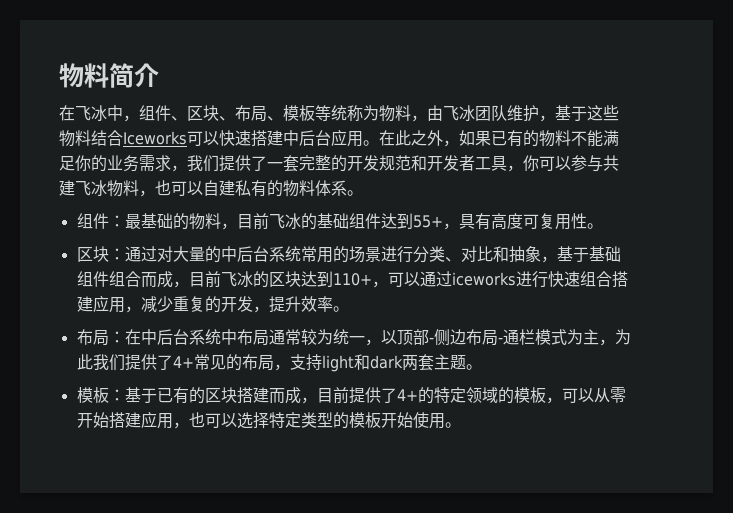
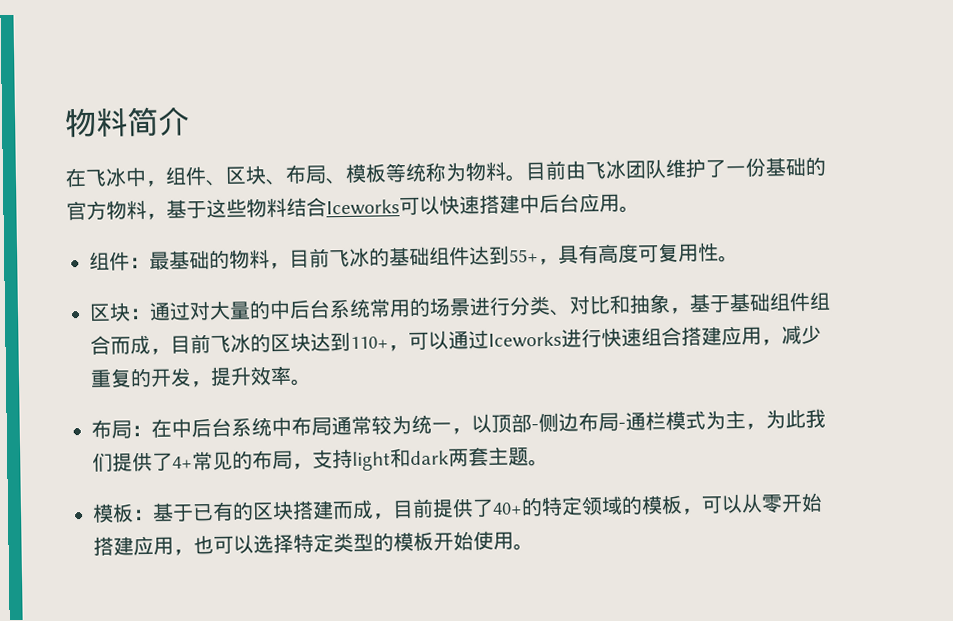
- 在飞冰中，组件、区块、布局、模板等统称为物料，由飞冰团队维护，基于这些物料结合Iceworks可以快速搭建中后台应用。在此之外，如果已有的物料不能满足你的业务需求，我们提供了一套完整的开发规范和开发者工具，你可以参与共建飞冰物料，也可以自建私有的物料体系。
+ 在飞冰中，组件、区块、布局、模板等统称为物料。目前由飞冰团队维护了一份基础的官方物料，基于这些物料结合Iceworks可以快速搭建中后台应用。
- 区块：通过对大量的中后台系统常用的场景进行分类、对比和抽象，基于基础组件组合而成，目前飞冰的区块达到110+，可以通过iceworks进行快速组合搭建应用，减少重复的开发，提升效率。
+ 区块：通过对大量的中后台系统常用的场景进行分类、对比和抽象，基于基础组件组合而成，目前飞冰的区块达到110+，可以通过Iceworks进行快速组合搭建应用，减少重复的开发，提升效率。
- 模板：基于已有的区块搭建而成，目前提供了4+的特定领域的模板，可以从零开始搭建应用，也可以选择特定类型的模板开始使用。
+ 模板：基于已有的区块搭建而成，目前提供了40+的特定领域的模板，可以从零开始搭建应用，也可以选择特定类型的模板开始使用。

